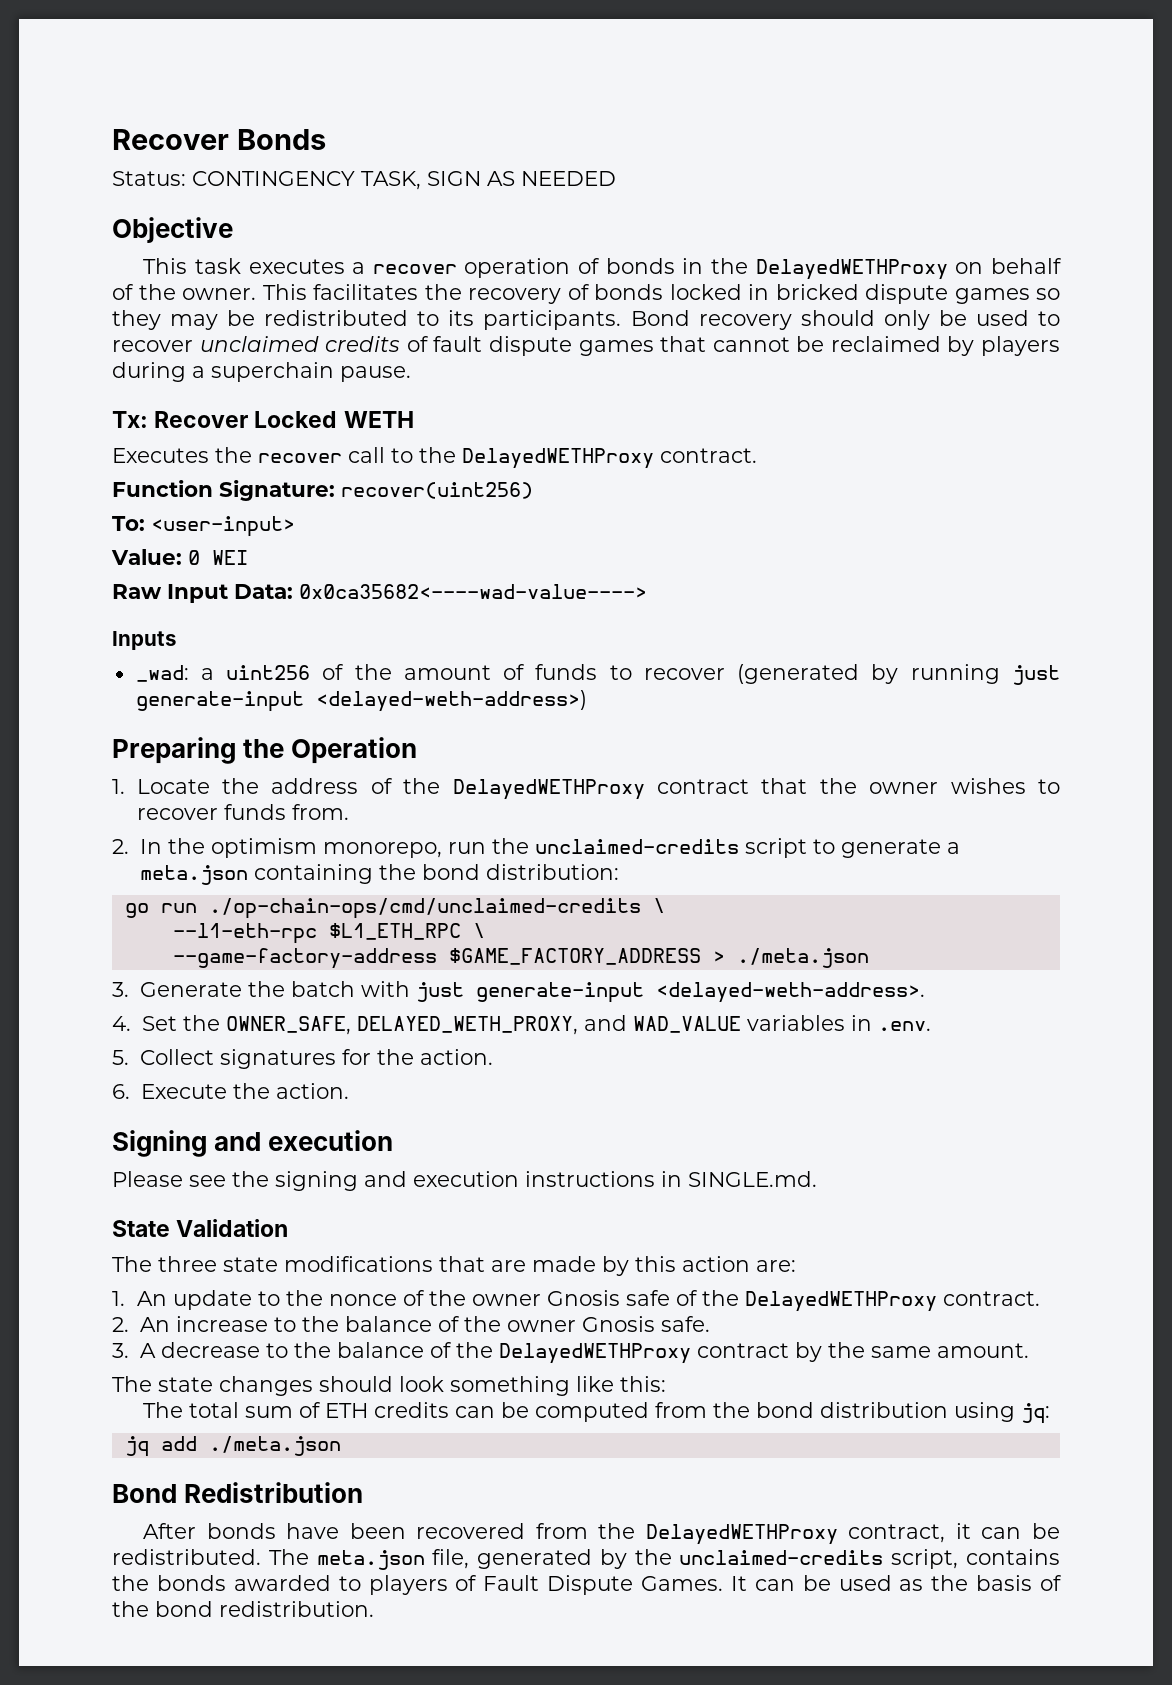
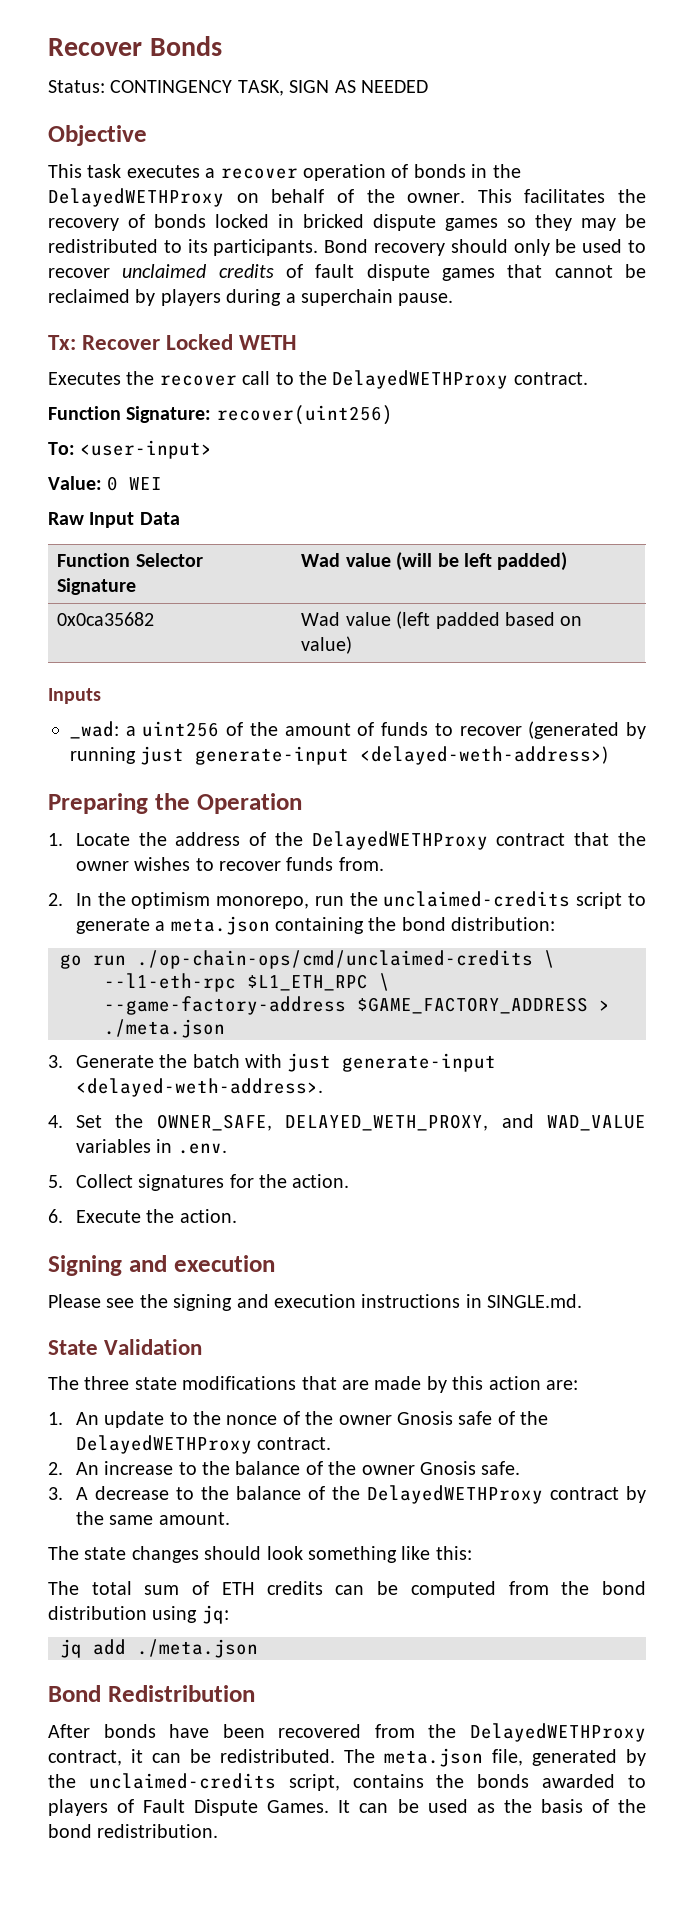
- Raw Input Data: 0x0ca35682<----wad-value---->
+ Raw Input Data
+ Function Selector Signature | Wad value (will be left padded)
+ 0x0ca35682 | Wad value (left padded based on value)

